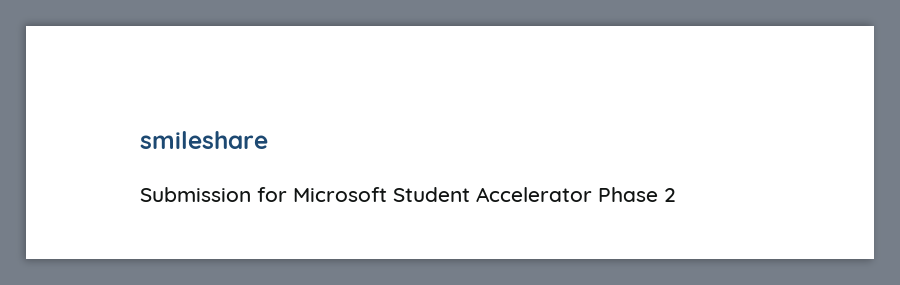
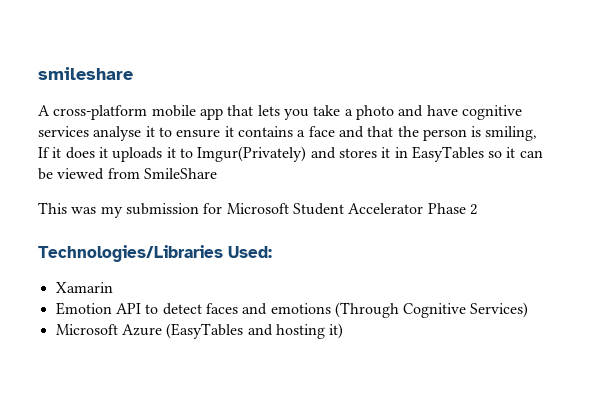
- Submission for Microsoft Student Accelerator Phase 2
+ A cross-platform mobile app that lets you take a photo and have cognitive services analyse it to ensure it contains a face and that the person is smiling, If it does it uploads it to Imgur(Privately) and stores it in EasyTables so it can be viewed from SmileShare
+ This was my submission for Microsoft Student Accelerator Phase 2
+ Technologies/Libraries Used:
+ Xamarin
+ Emotion API to detect faces and emotions (Through Cognitive Services)
+ Microsoft Azure (EasyTables and hosting it)

